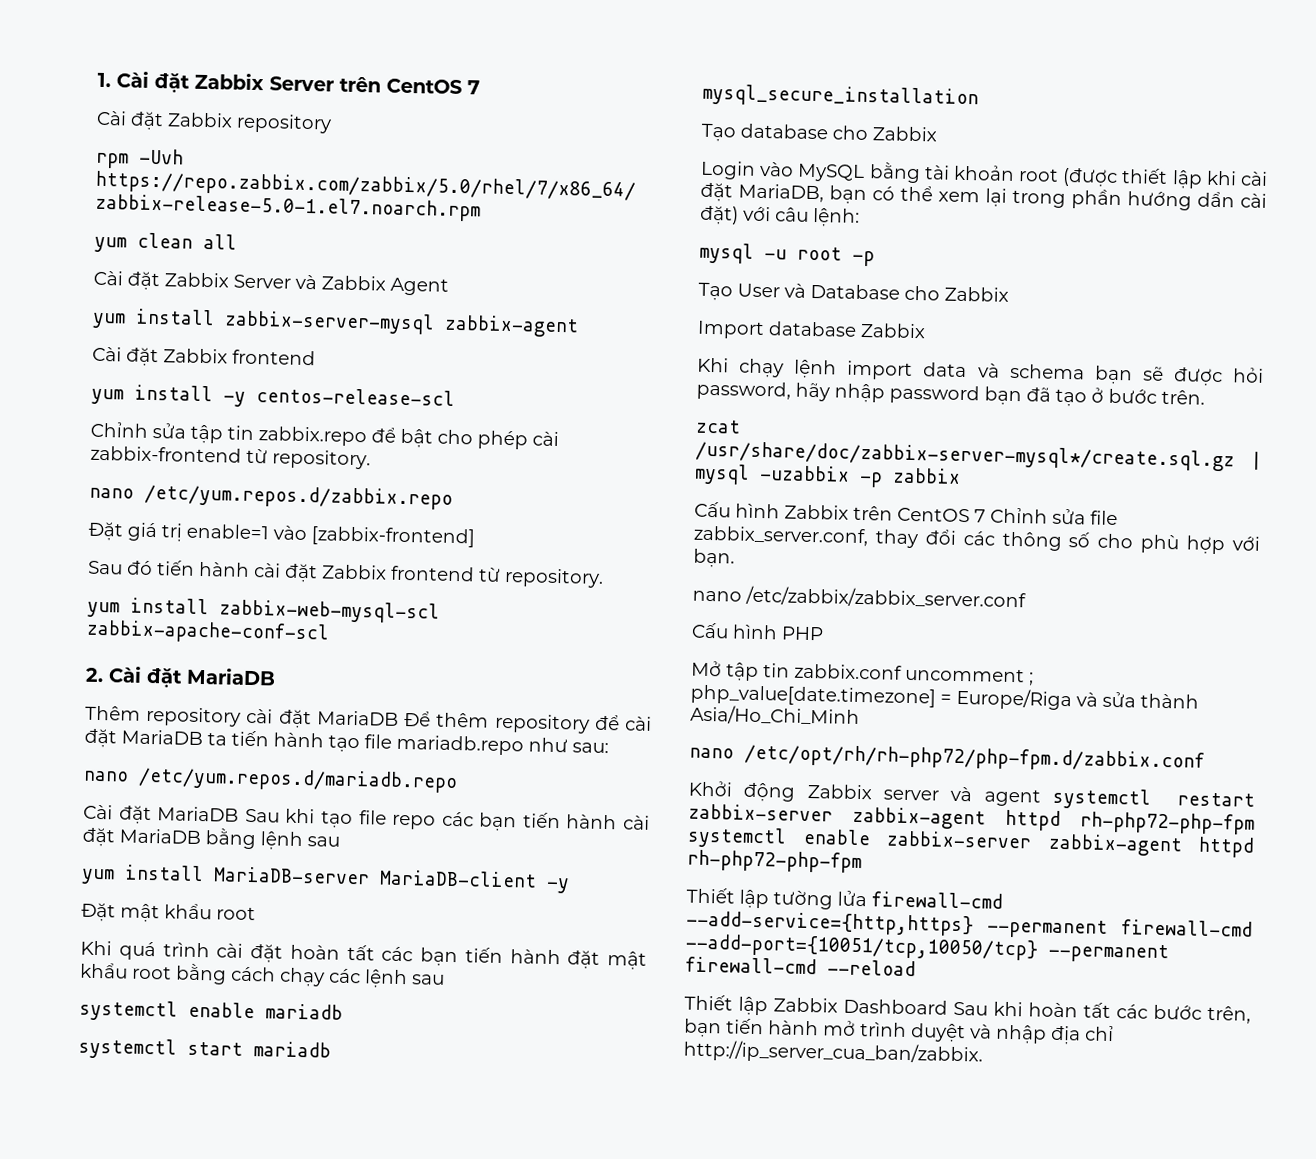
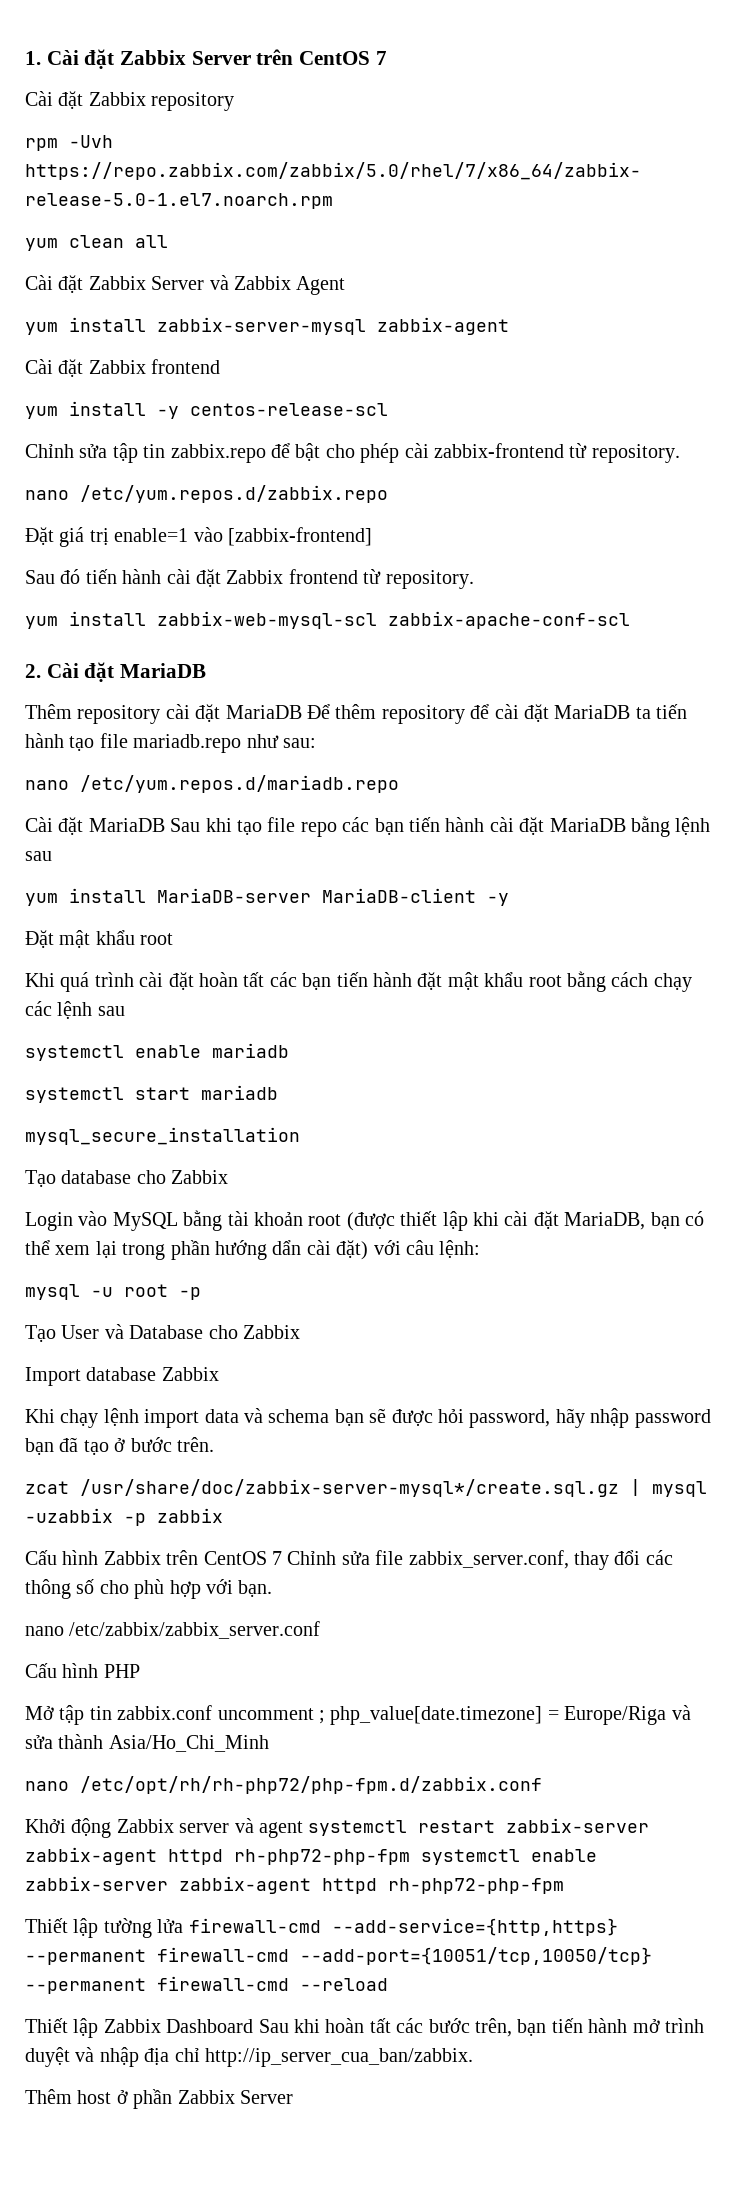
+ Thêm host ở phần Zabbix Server

